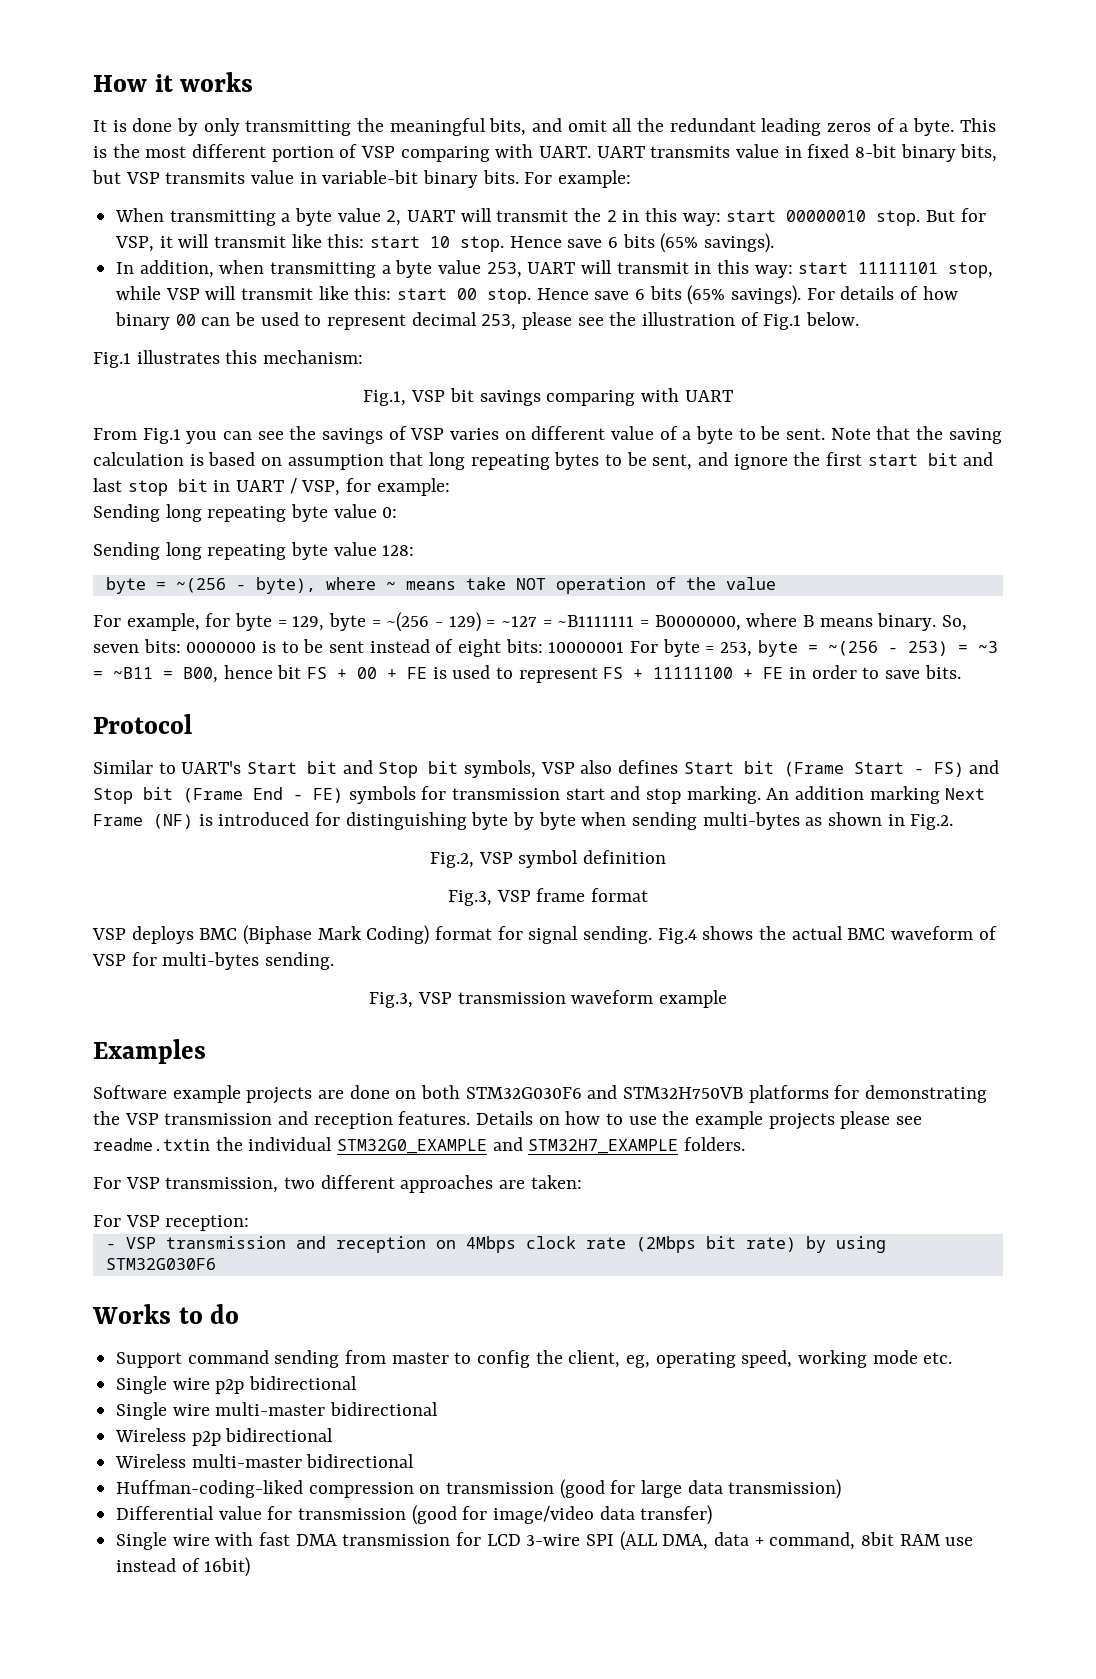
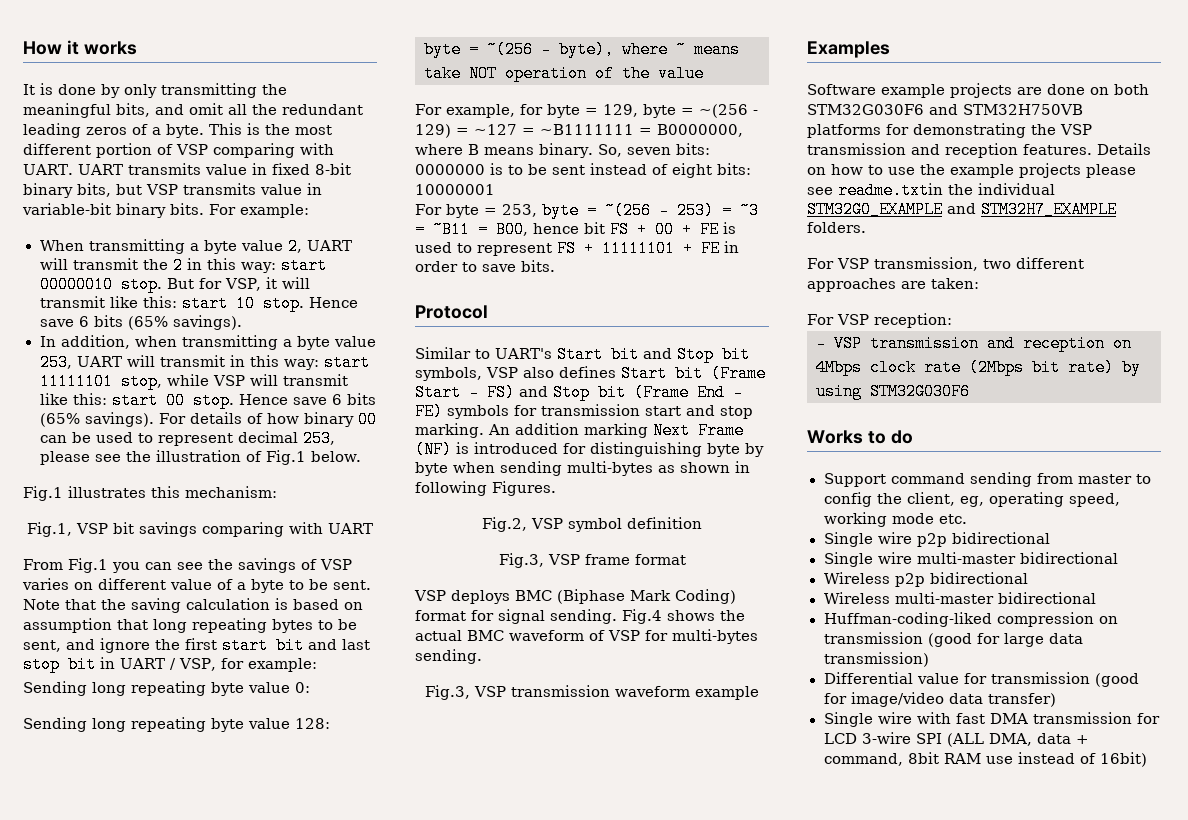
- So, seven bits: 0000000 is to be sent instead of eight bits: 10000001 For byte = 253, byte = ~(256 - 253) = ~3 = ~B11 = B00, hence bit FS + 00 + FE is used to represent FS + 11111100 + FE in order to save bits.
+ So, seven bits: 0000000 is to be sent instead of eight bits: 10000001
+ For byte = 253, byte = ~(256 - 253) = ~3 = ~B11 = B00, hence bit FS + 00 + FE is used to represent FS + 11111101 + FE in order to save bits.
- An addition marking Next Frame (NF) is introduced for distinguishing byte by byte when sending multi-bytes as shown in Fig.2.
+ An addition marking Next Frame (NF) is introduced for distinguishing byte by byte when sending multi-bytes as shown in following Figures.

